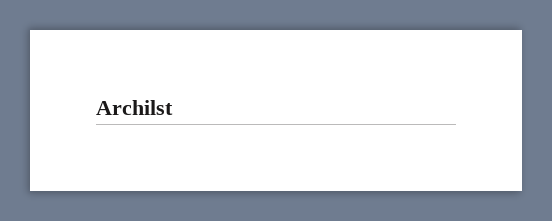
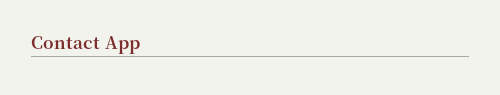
- Archilst
+ Contact App

